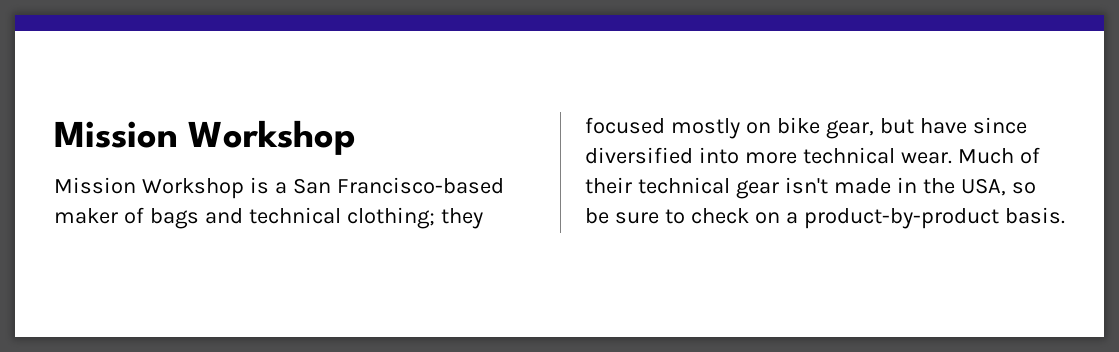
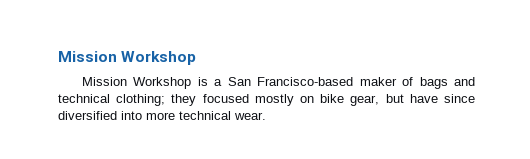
- Much of their technical gear isn't made in the USA, so be sure to check on a product-by-product basis.

